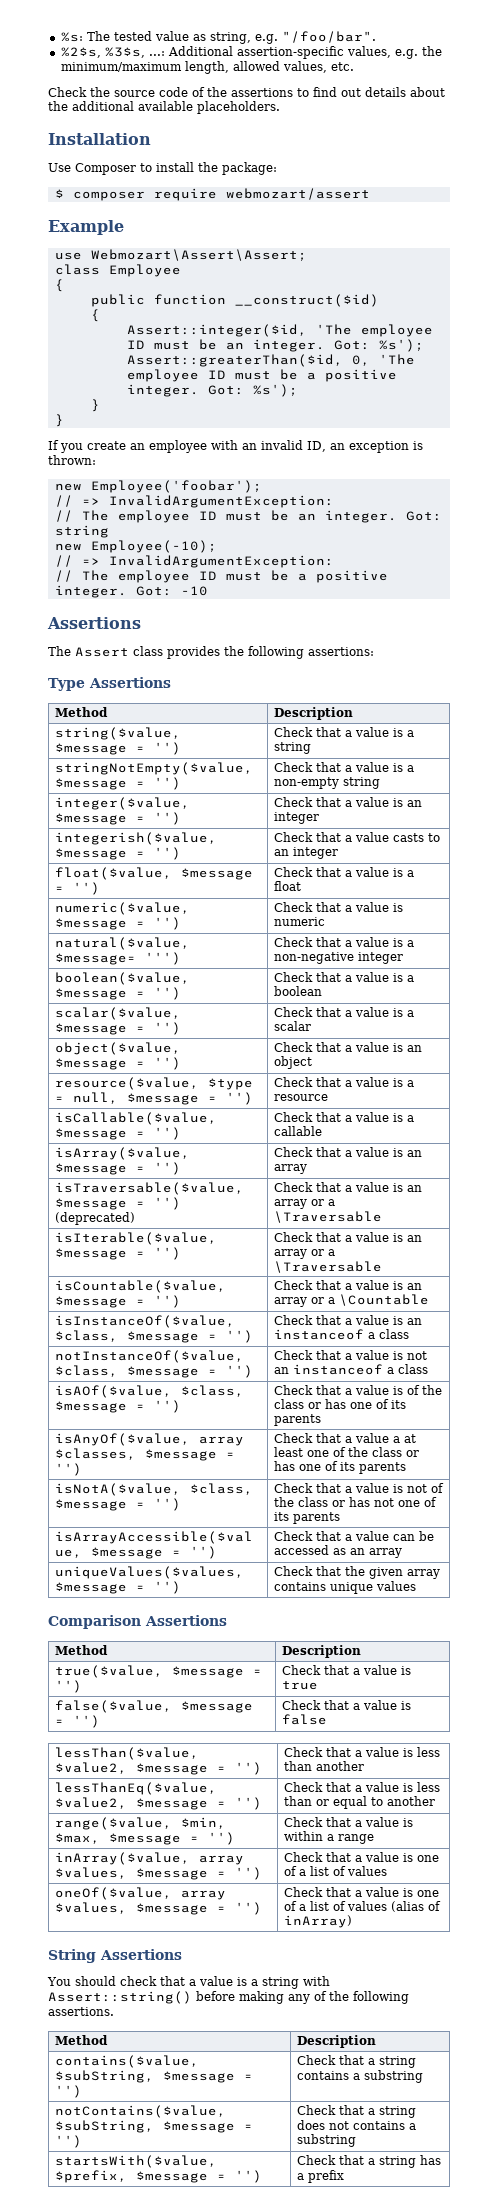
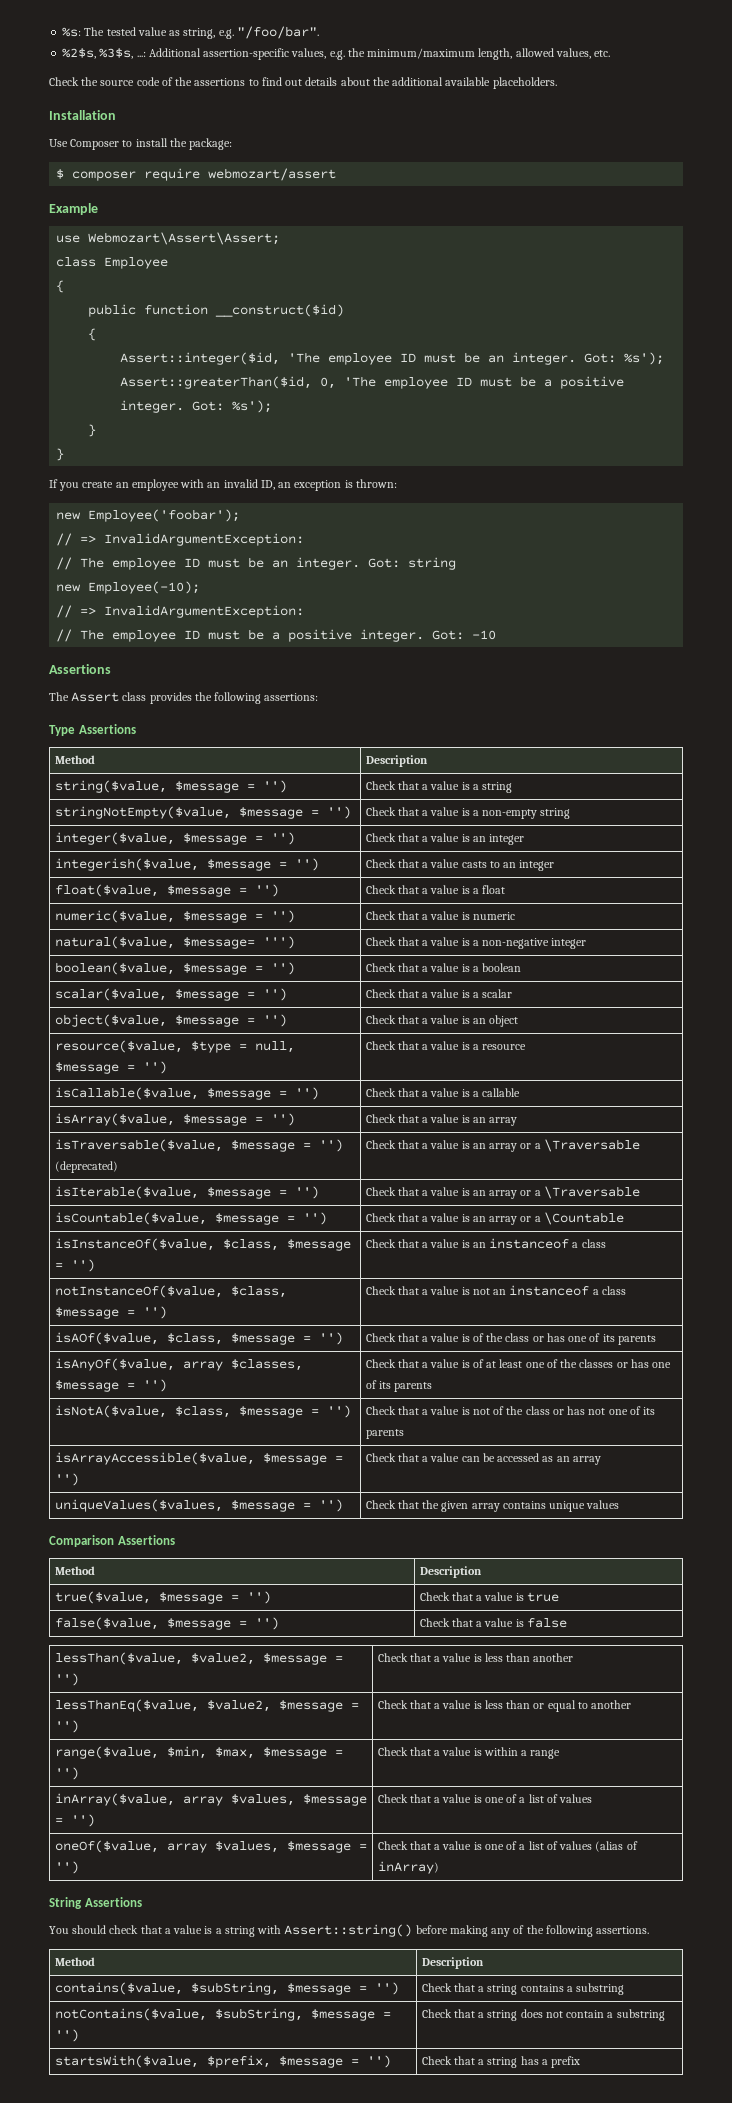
- isAnyOf($value, array $classes, $message = '') | Check that a value a at least one of the class or has one of its parents
+ isAnyOf($value, array $classes, $message = '') | Check that a value is of at least one of the classes or has one of its parents
- notContains($value, $subString, $message = '') | Check that a string does not contains a substring
+ notContains($value, $subString, $message = '') | Check that a string does not contain a substring

